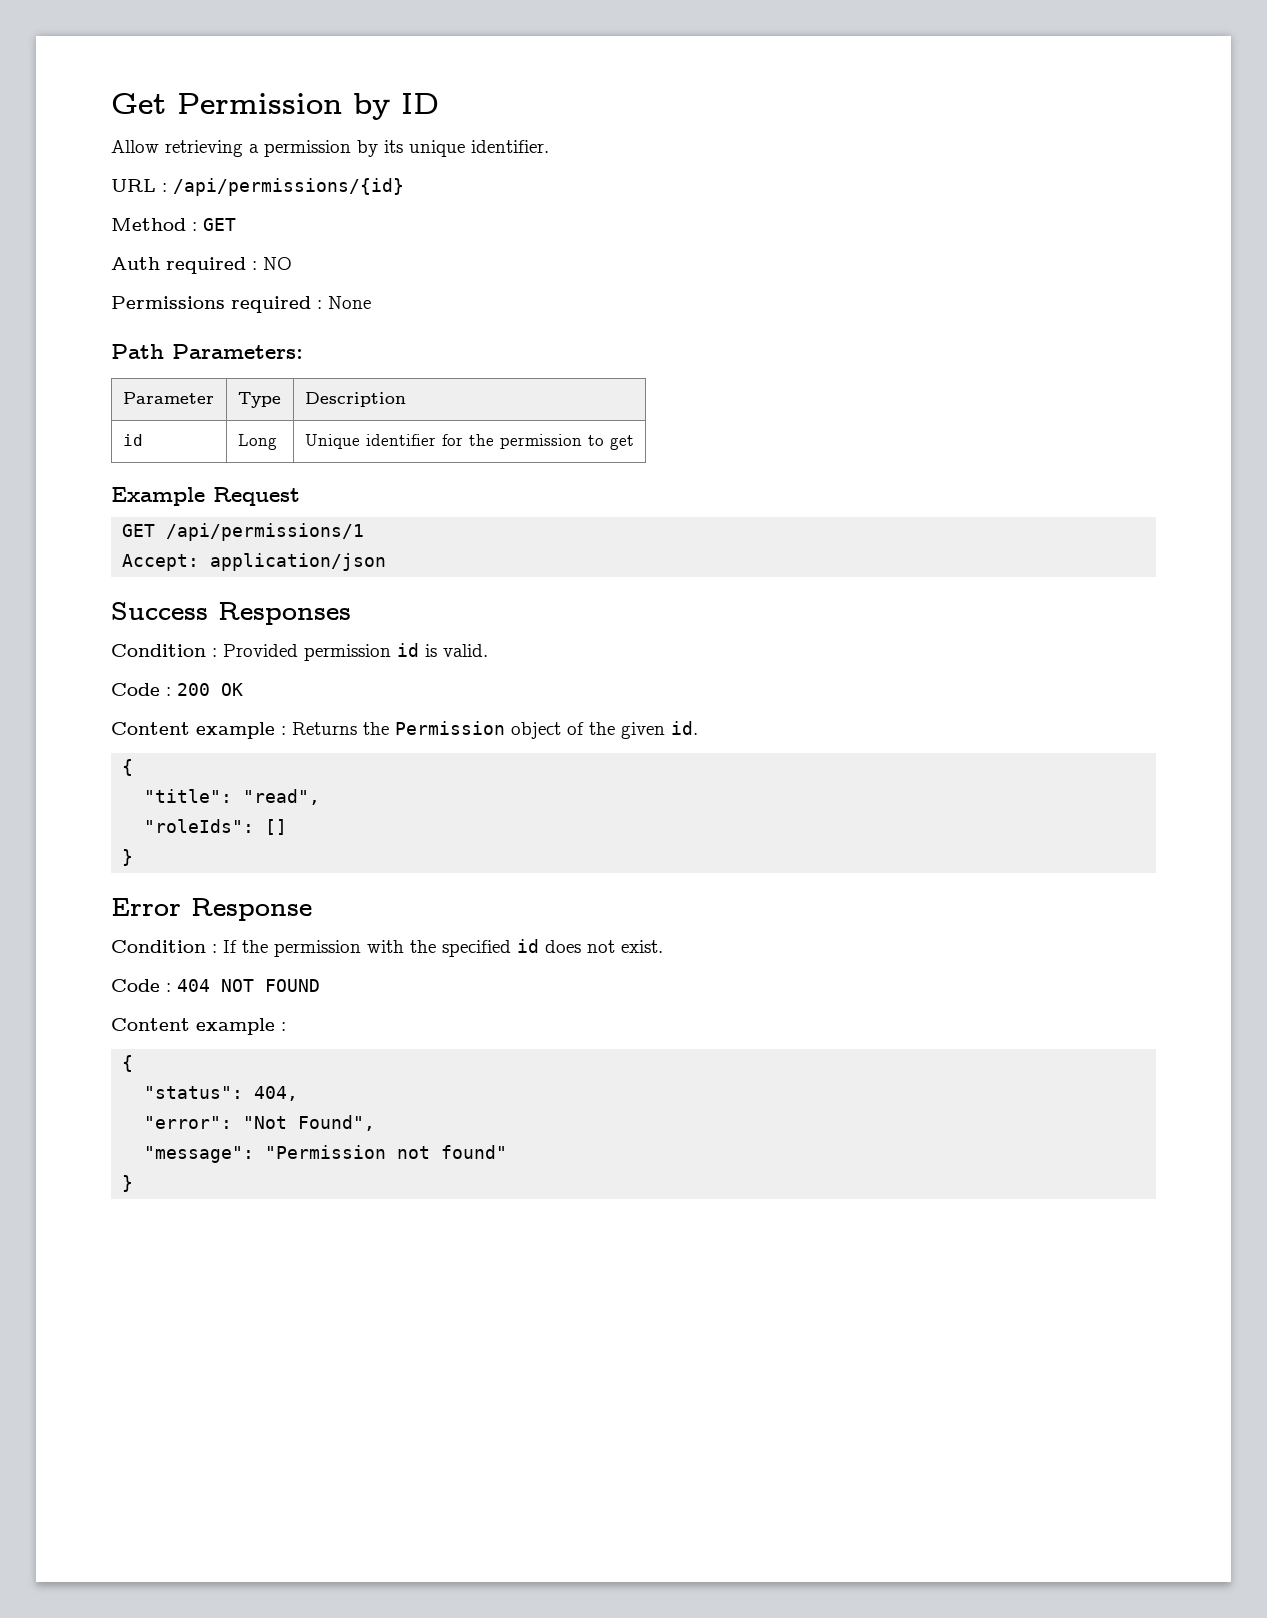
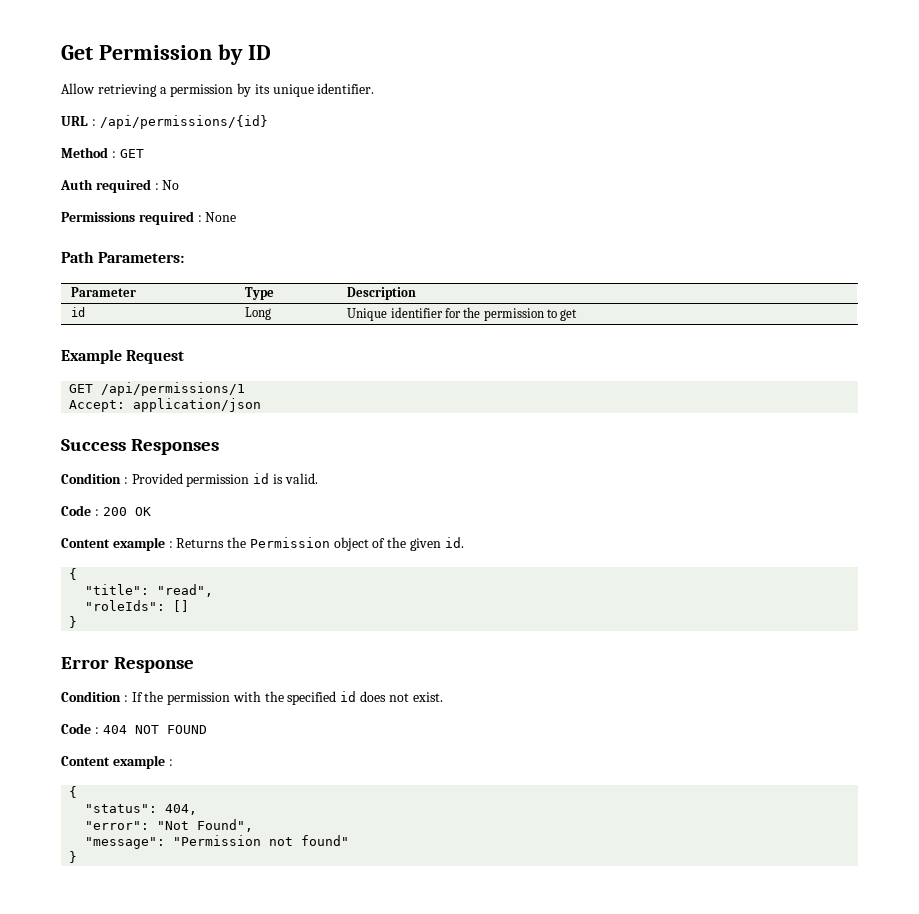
- Auth required : NO
+ Auth required : No

